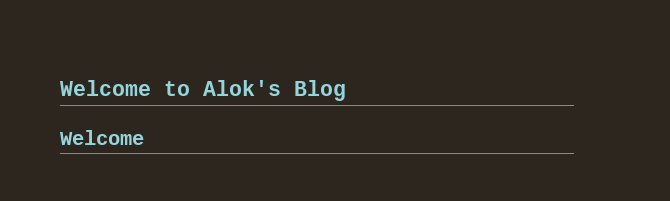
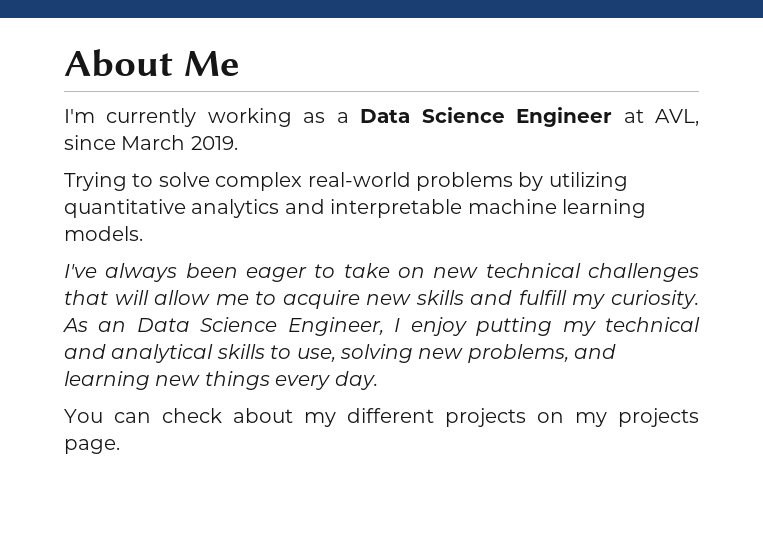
- Welcome to Alok's Blog
- Welcome
+ About Me
+ I'm currently working as a Data Science Engineer at AVL, since March 2019.
+ Trying to solve complex real-world problems by utilizing quantitative analytics and interpretable machine learning models.
+ I've always been eager to take on new technical challenges that will allow me to acquire new skills and fulfill my curiosity. As an Data Science Engineer, I enjoy putting my technical and analytical skills to use, solving new problems, and learning new things every day.
+ You can check about my different projects on my projects page.

